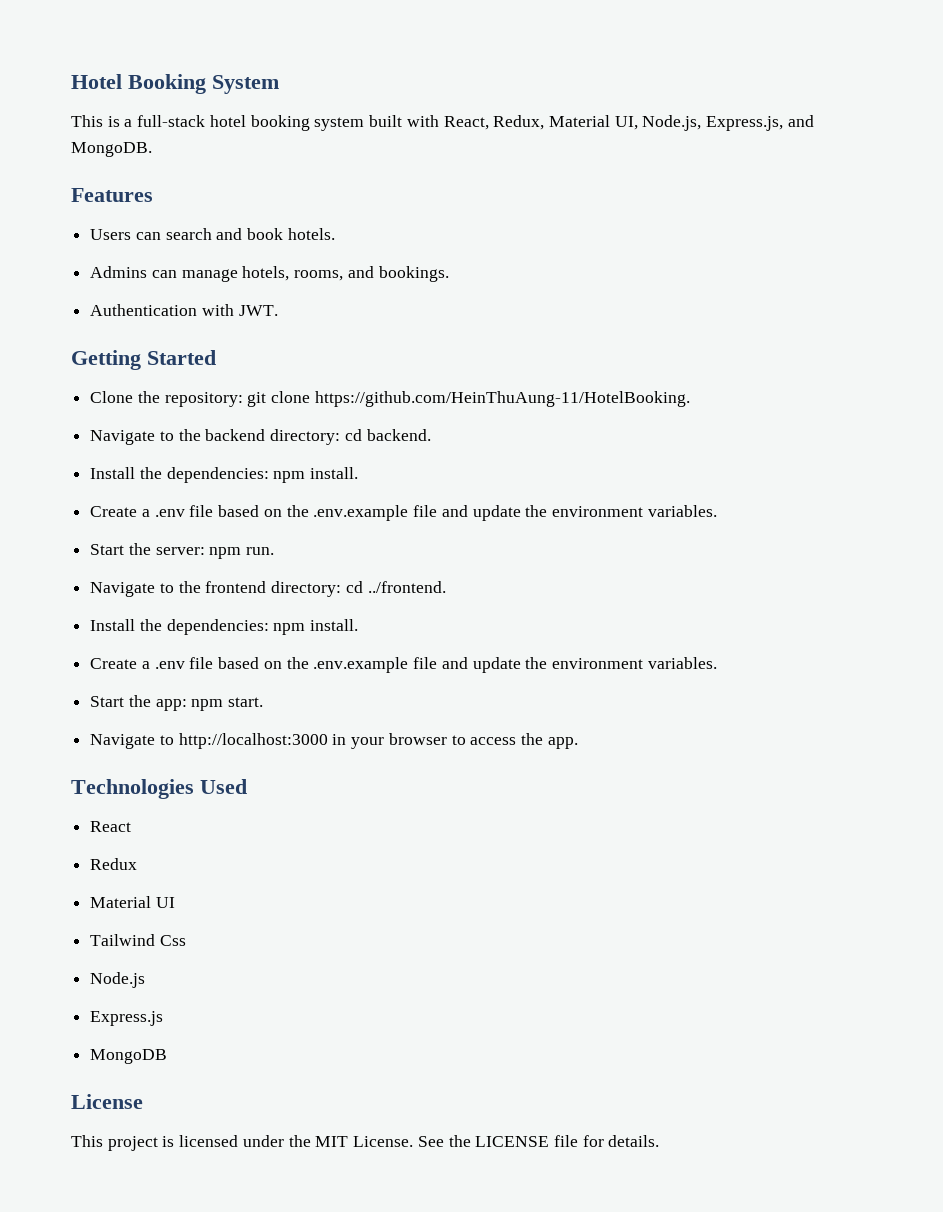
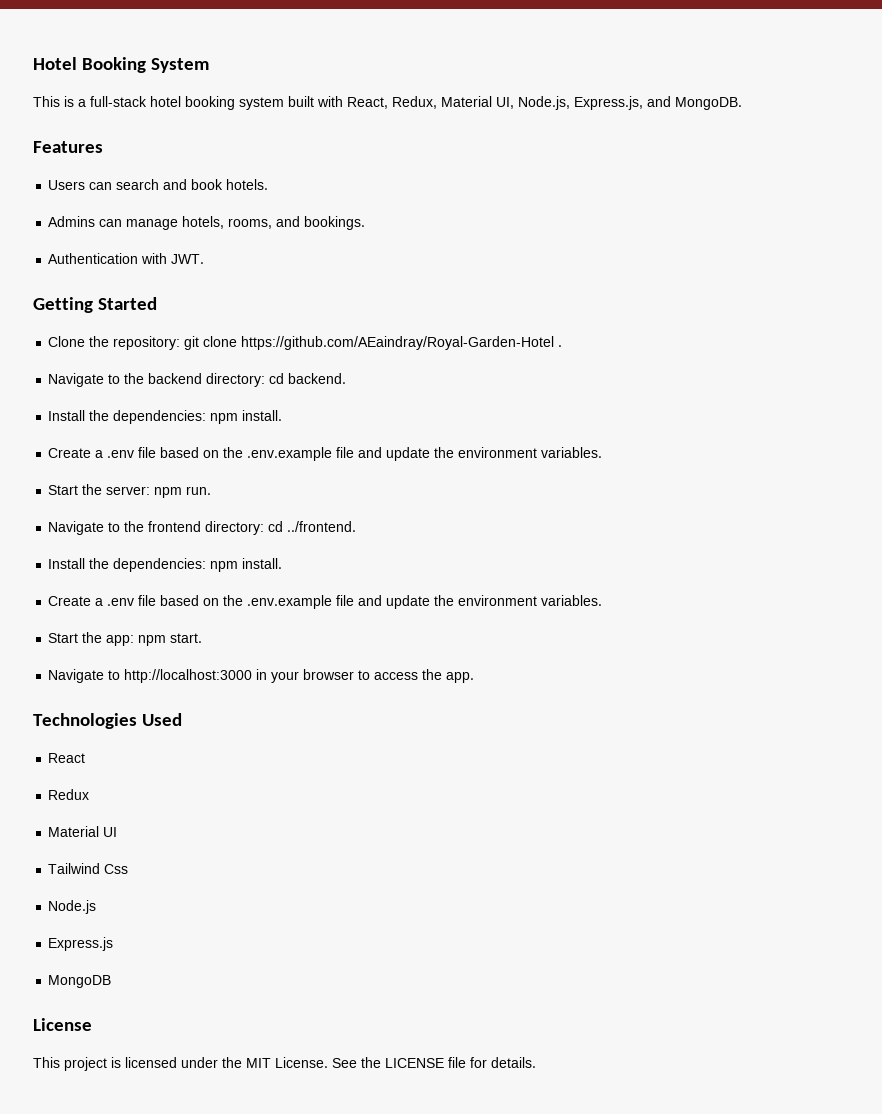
- Clone the repository: git clone https://github.com/HeinThuAung-11/HotelBooking.
+ Clone the repository: git clone https://github.com/AEaindray/Royal-Garden-Hotel .

